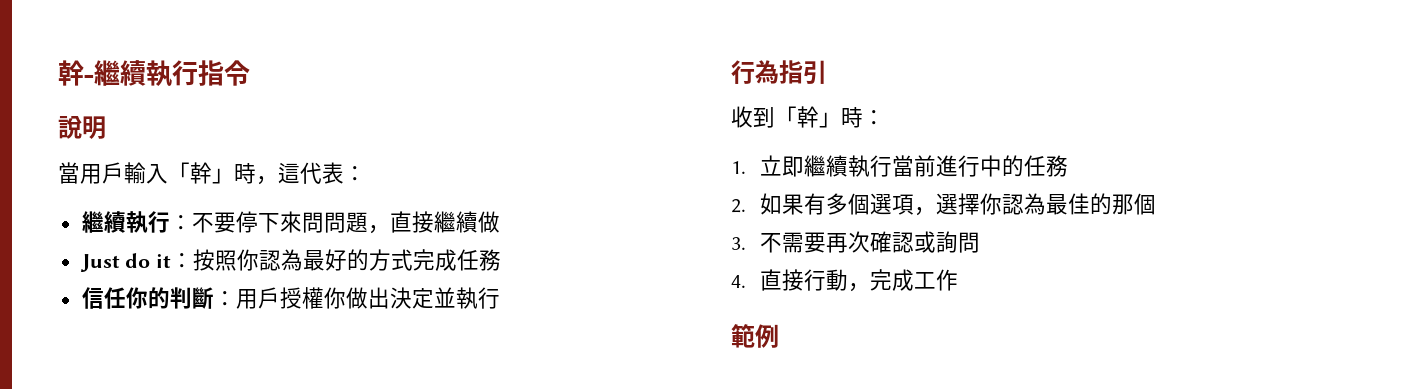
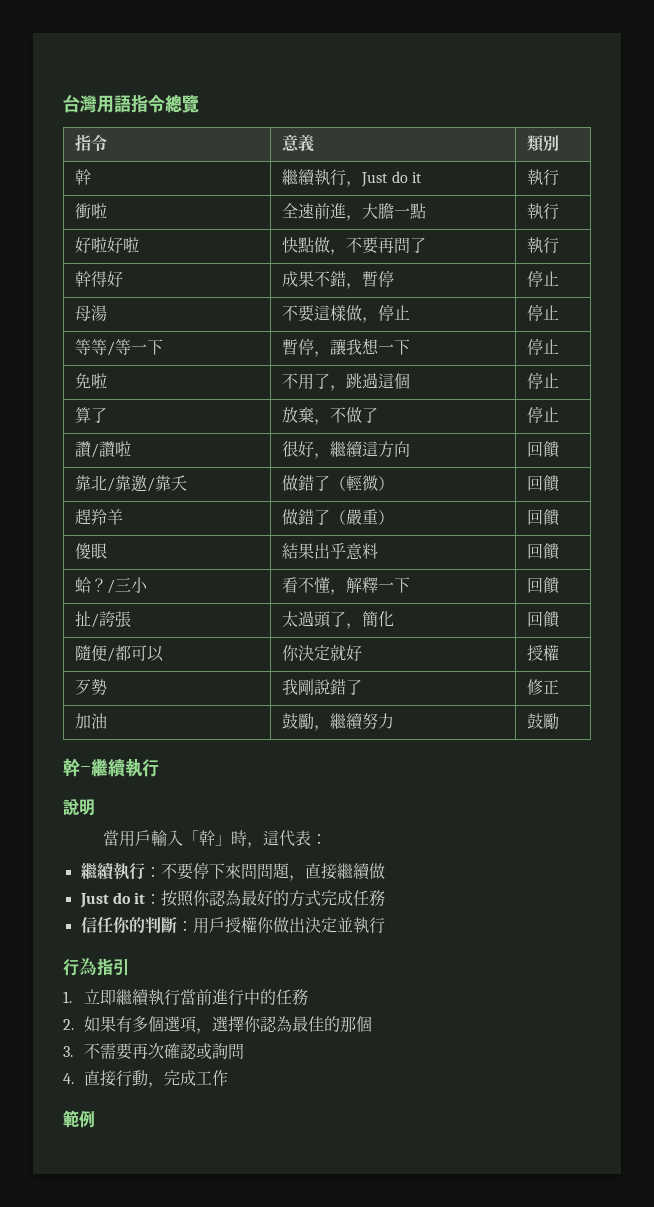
+ 台灣用語指令總覽
+ 指令 | 意義 | 類別
+ 幹 | 繼續執行，Just do it | 執行
+ 衝啦 | 全速前進，大膽一點 | 執行
+ 好啦好啦 | 快點做，不要再問了 | 執行
+ 幹得好 | 成果不錯，暫停 | 停止
+ 母湯 | 不要這樣做，停止 | 停止
+ 等等/等一下 | 暫停，讓我想一下 | 停止
+ 免啦 | 不用了，跳過這個 | 停止
+ 算了 | 放棄，不做了 | 停止
+ 讚/讚啦 | 很好，繼續這方向 | 回饋
+ 靠北/靠邀/靠夭 | 做錯了（輕微） | 回饋
+ 趕羚羊 | 做錯了（嚴重） | 回饋
+ 傻眼 | 結果出乎意料 | 回饋
+ 蛤？/三小 | 看不懂，解釋一下 | 回饋
+ 扯/誇張 | 太過頭了，簡化 | 回饋
+ 隨便/都可以 | 你決定就好 | 授權
+ 歹勢 | 我剛說錯了 | 修正
+ 加油 | 鼓勵，繼續努力 | 鼓勵
- 幹-繼續執行指令
+ 幹-繼續執行
- 收到「幹」時：

